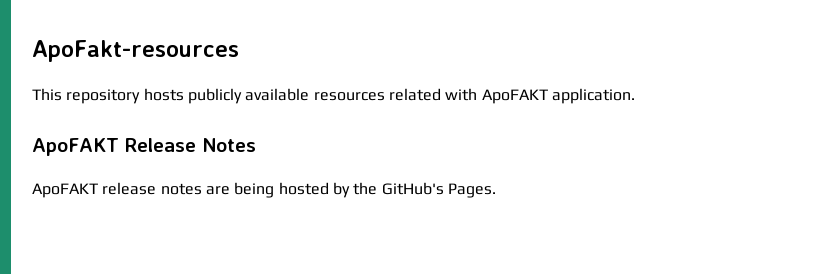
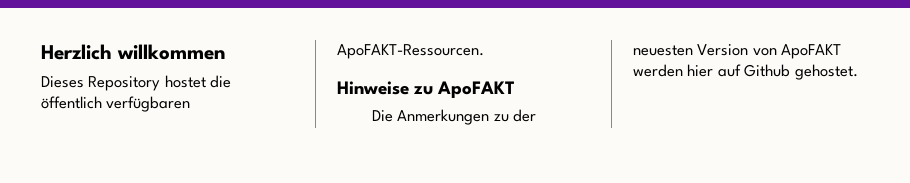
- ApoFakt-resources
- This repository hosts publicly available resources related with ApoFAKT application.
- ApoFAKT Release Notes
- ApoFAKT release notes are being hosted by the GitHub's Pages.
+ Herzlich willkommen
+ Dieses Repository hostet die öffentlich verfügbaren ApoFAKT-Ressourcen.
+ Hinweise zu ApoFAKT
+ Die Anmerkungen zu der neuesten Version von ApoFAKT werden hier auf Github gehostet.

